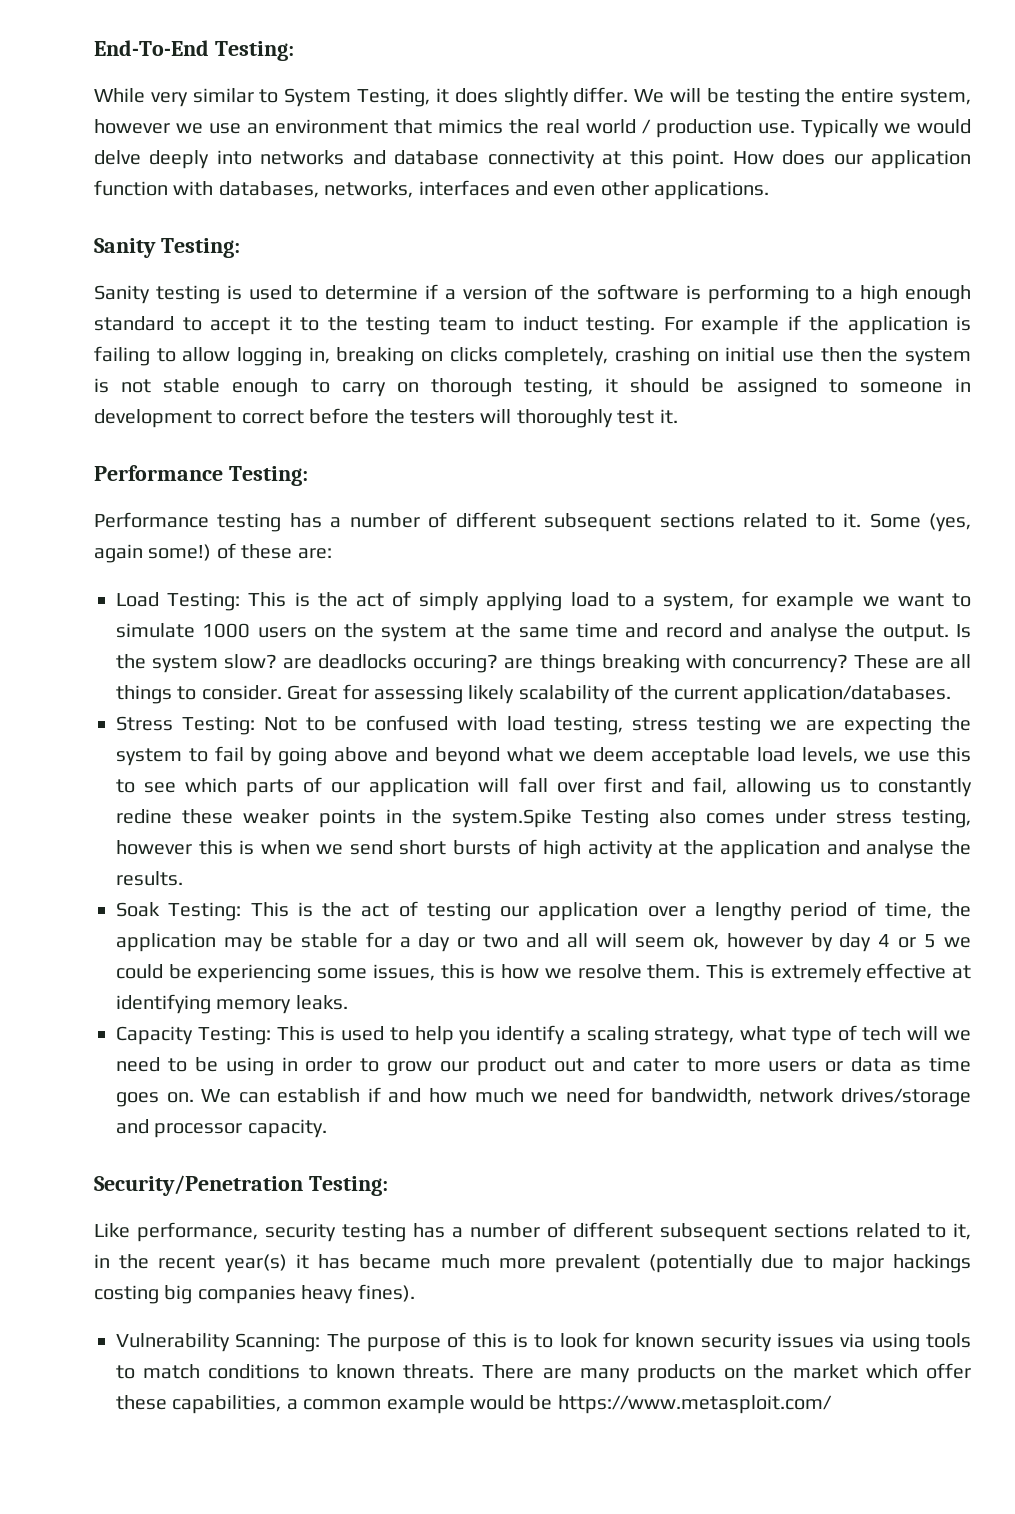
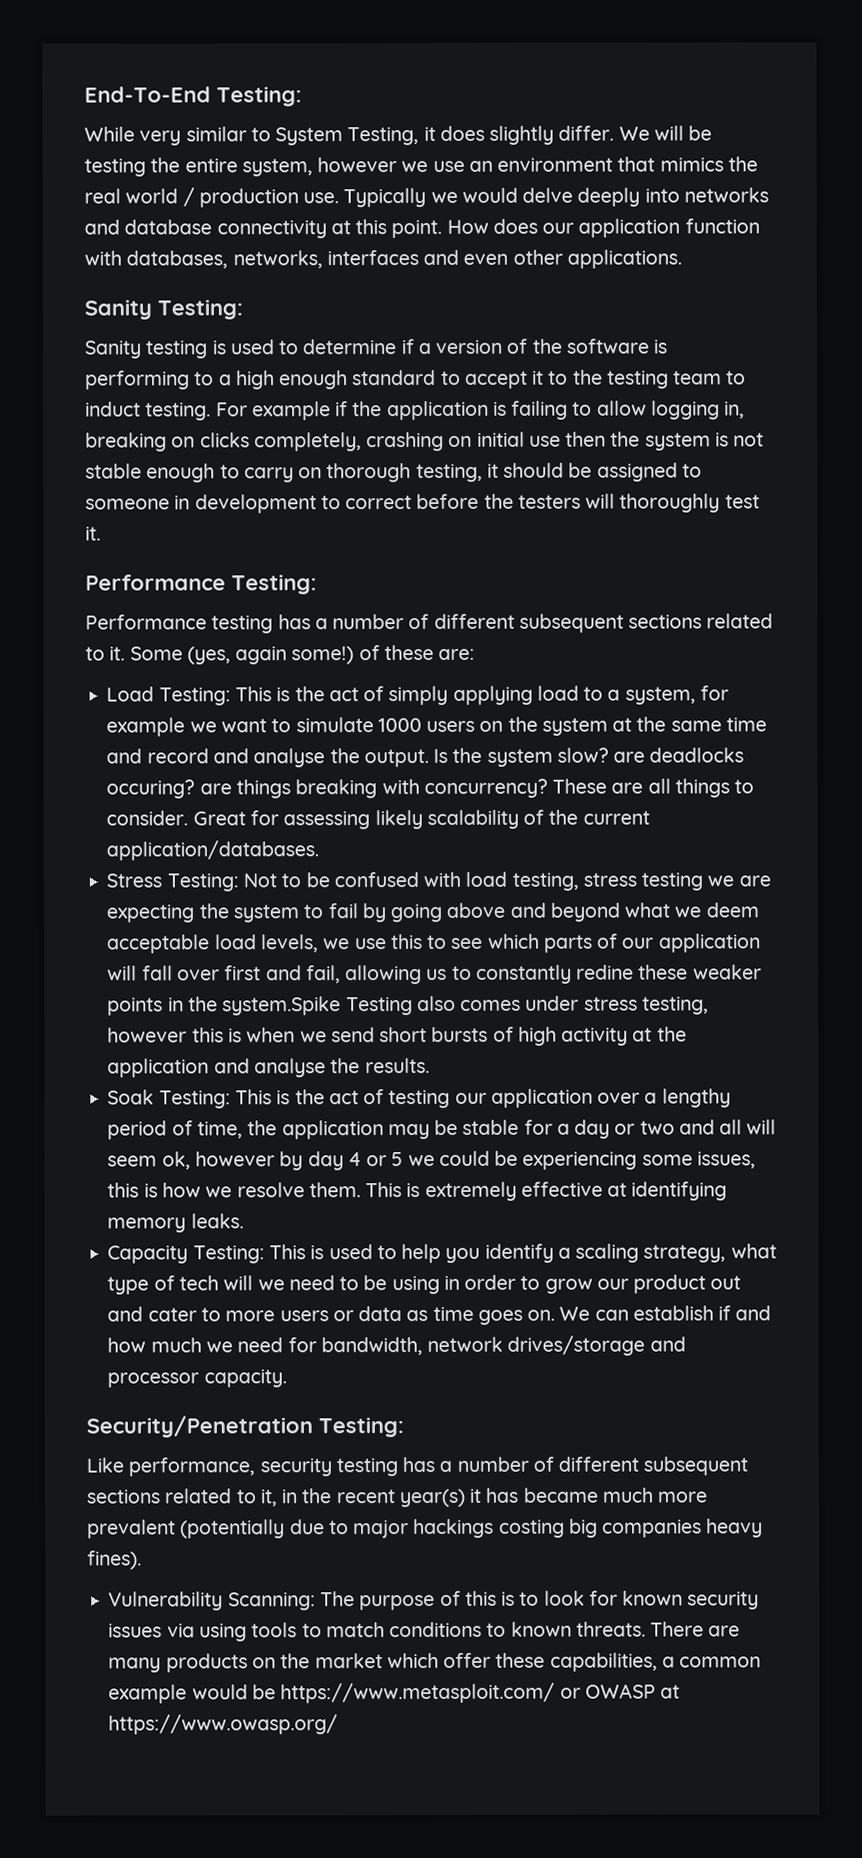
- There are many products on the market which offer these capabilities, a common example would be https://www.metasploit.com/
+ There are many products on the market which offer these capabilities, a common example would be https://www.metasploit.com/ or OWASP at https://www.owasp.org/

